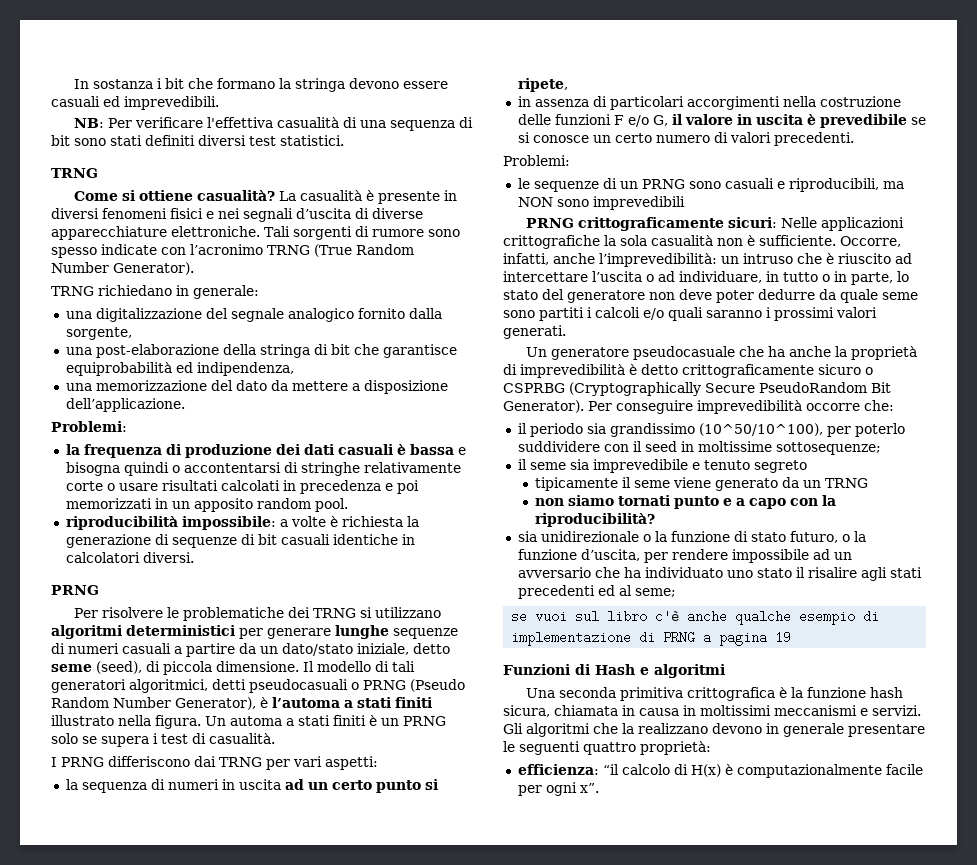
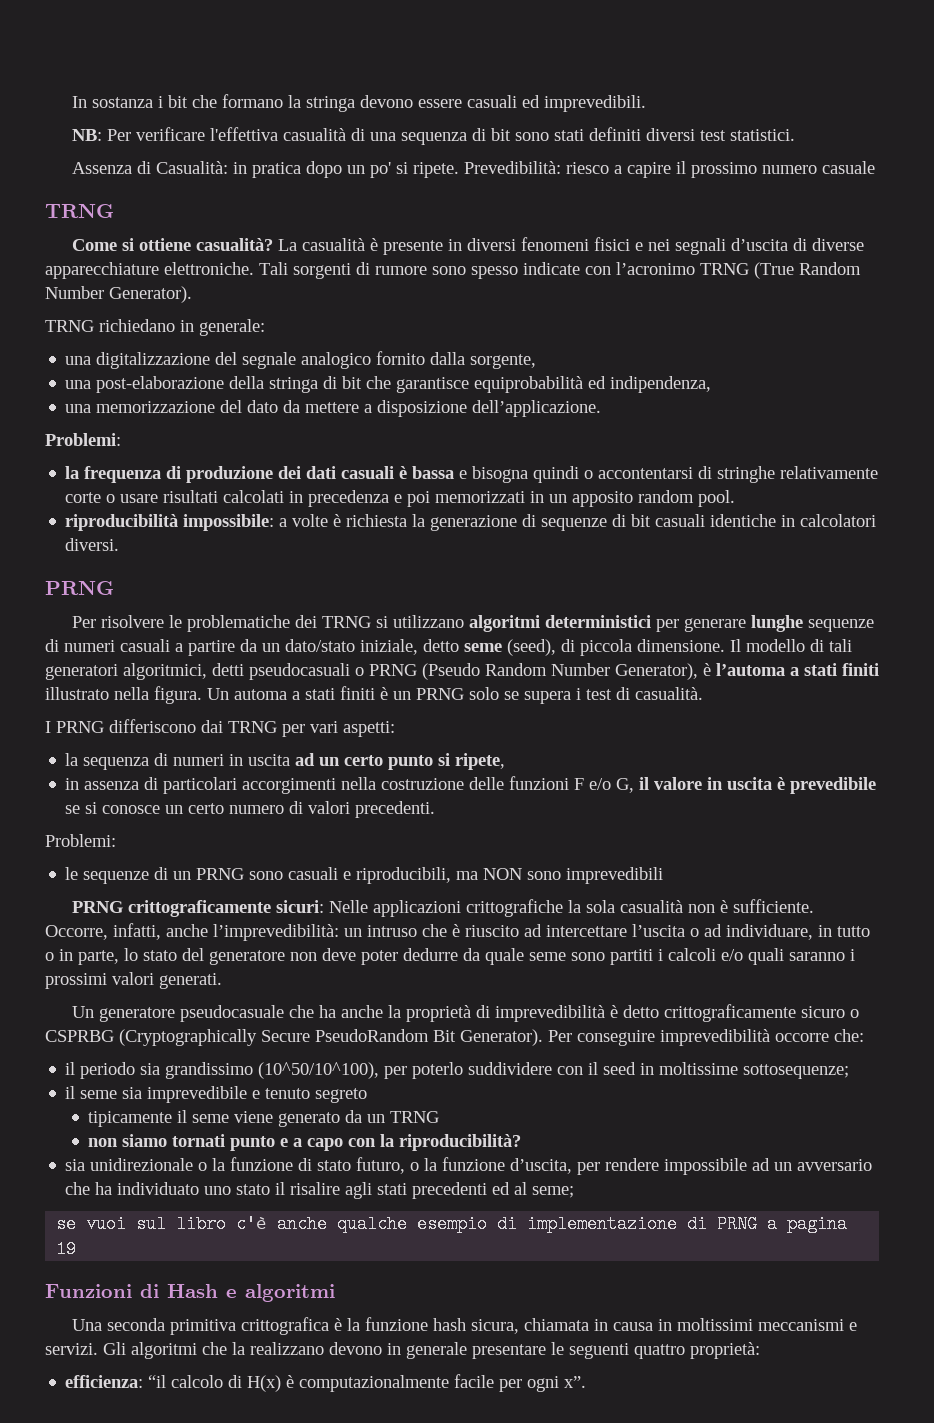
+ Assenza di Casualità: in pratica dopo un po' si ripete. Prevedibilità: riesco a capire il prossimo numero casuale

